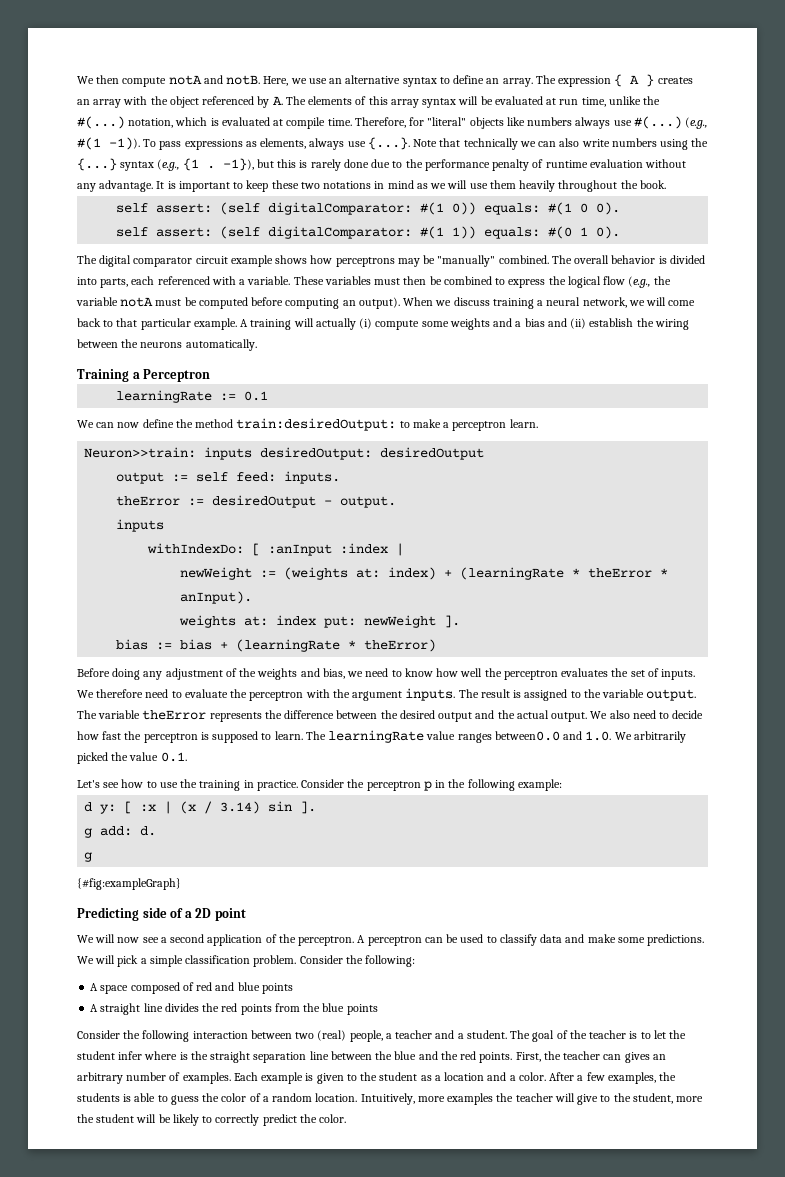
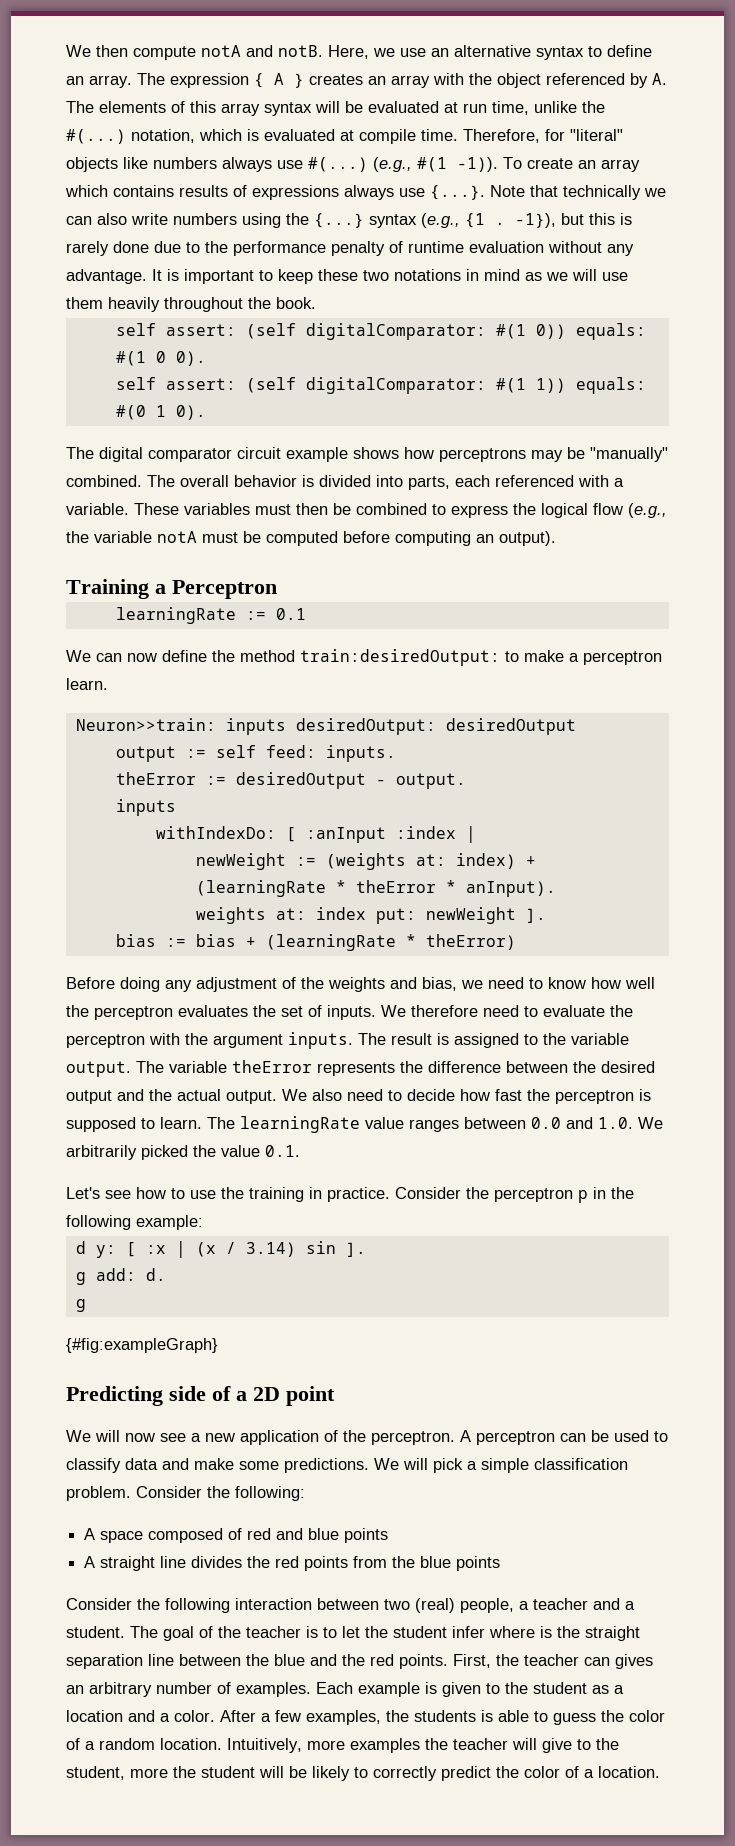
- To pass expressions as elements, always use {...}. Note that technically we can also write numbers using the {...} syntax (e.g., {1 .
+ To create an array which contains results of expressions always use {...}. Note that technically we can also write numbers using the {...} syntax (e.g., {1 .
- When we discuss training a neural network, we will come back to that particular example. A training will actually (i) compute some weights and a bias and (ii) establish the wiring between the neurons automatically.
- The learningRate value ranges between0.0 and 1.0. We arbitrarily picked the value 0.1.
+ The learningRate value ranges between 0.0 and 1.0. We arbitrarily picked the value 0.1.
- We will now see a second application of the perceptron.
+ We will now see a new application of the perceptron.
- Intuitively, more examples the teacher will give to the student, more the student will be likely to correctly predict the color.
+ Intuitively, more examples the teacher will give to the student, more the student will be likely to correctly predict the color of a location.

